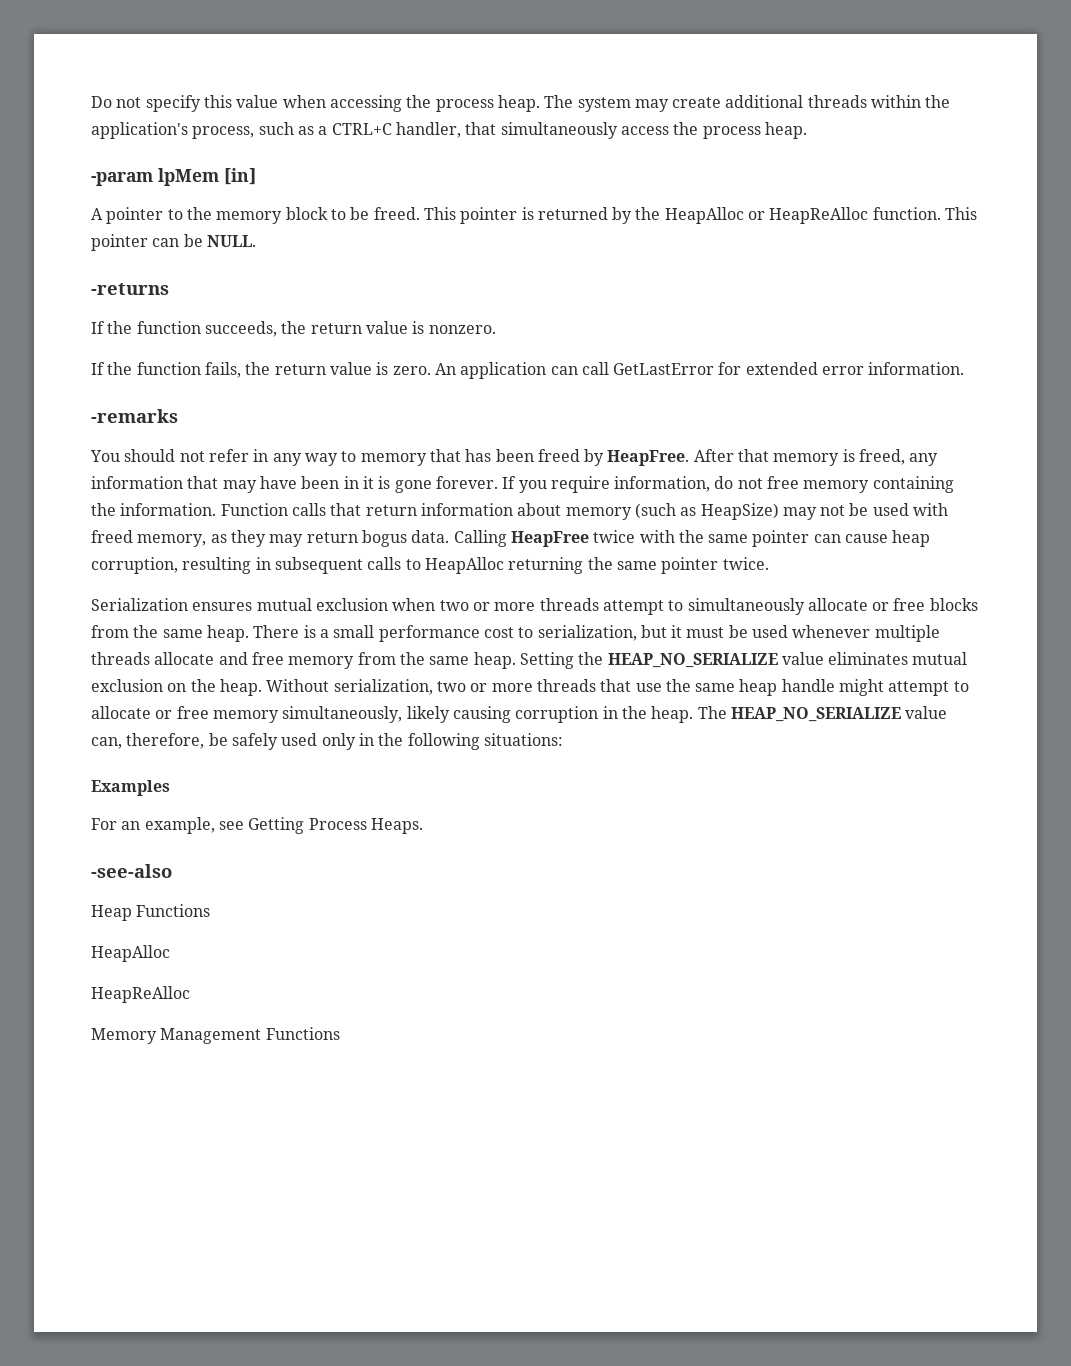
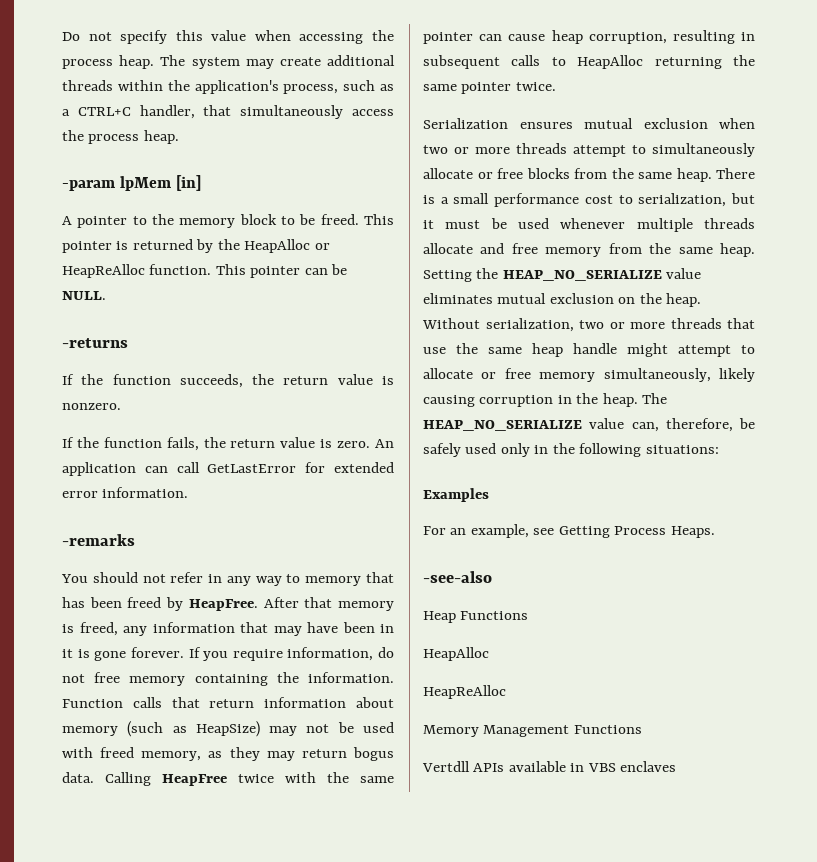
+ Vertdll APIs available in VBS enclaves

